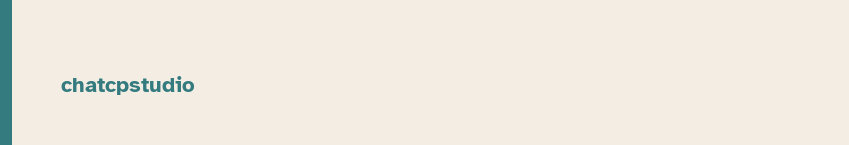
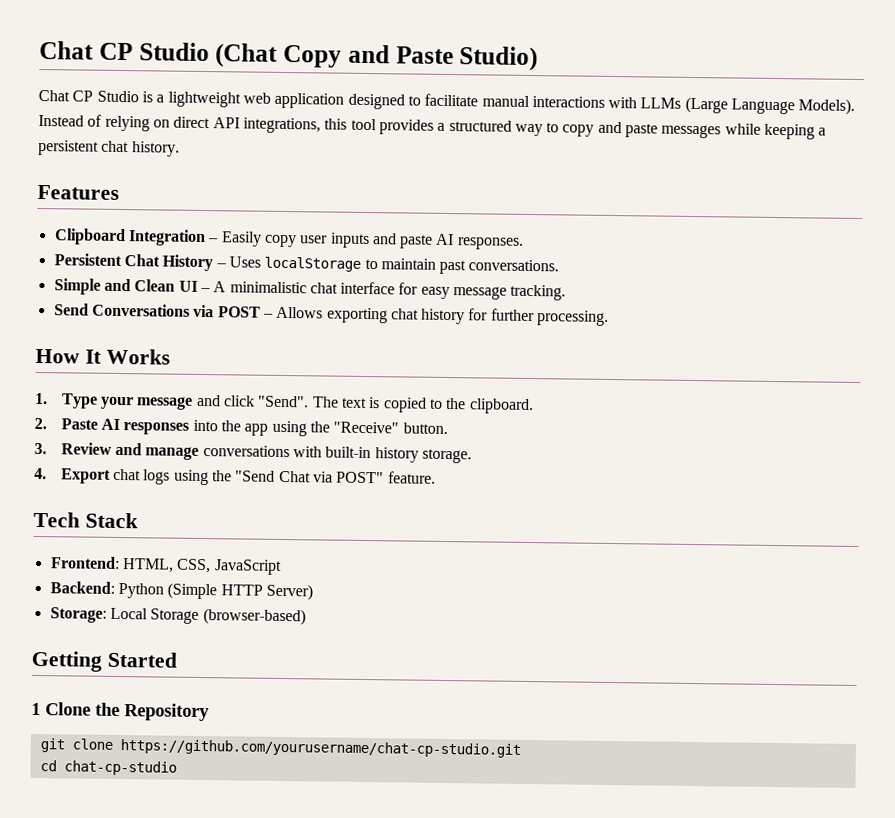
- chatcpstudio
+ Chat CP Studio (Chat Copy and Paste Studio)
+ Chat CP Studio is a lightweight web application designed to facilitate manual interactions with LLMs (Large Language Models). Instead of relying on direct API integrations, this tool provides a structured way to copy and paste messages while keeping a persistent chat history.
+ Features
+ Clipboard Integration – Easily copy user inputs and paste AI responses.
+ Persistent Chat History – Uses localStorage to maintain past conversations.
+ Simple and Clean UI – A minimalistic chat interface for easy message tracking.
+ Send Conversations via POST – Allows exporting chat history for further processing.
+ How It Works
+ 1. Type your message and click "Send". The text is copied to the clipboard.
+ 2. Paste AI responses into the app using the "Receive" button.
+ 3. Review and manage conversations with built-in history storage.
+ 4. Export chat logs using the "Send Chat via POST" feature.
+ Tech Stack
+ Frontend: HTML, CSS, JavaScript
+ Backend: Python (Simple HTTP Server)
+ Storage: Local Storage (browser-based)
+ Getting Started
+ 1 Clone the Repository
+ git clone https://github.com/yourusername/chat-cp-studio.git
+ cd chat-cp-studio

